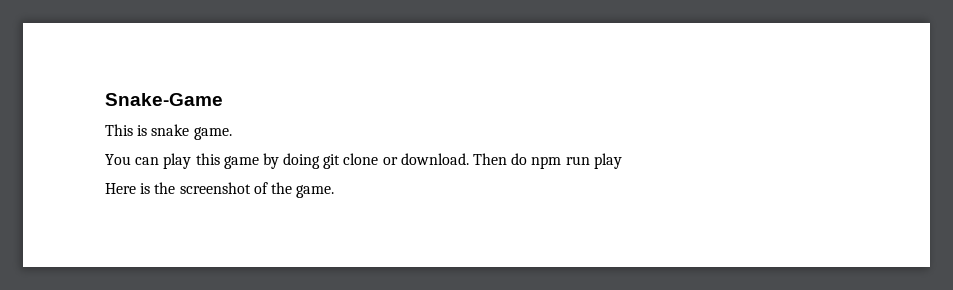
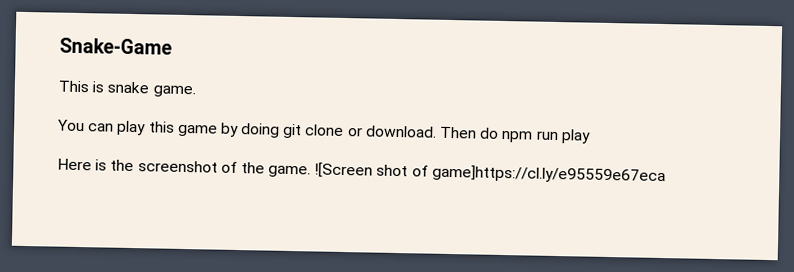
+ ![Screen shot of game]https://cl.ly/e95559e67eca

